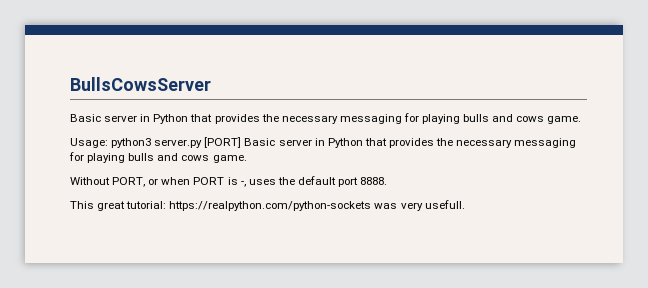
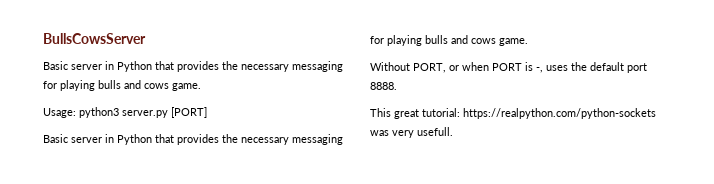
- Usage: python3 server.py [PORT] Basic server in Python that provides the necessary messaging for playing bulls and cows game.
+ Usage: python3 server.py [PORT]
+ Basic server in Python that provides the necessary messaging for playing bulls and cows game.

